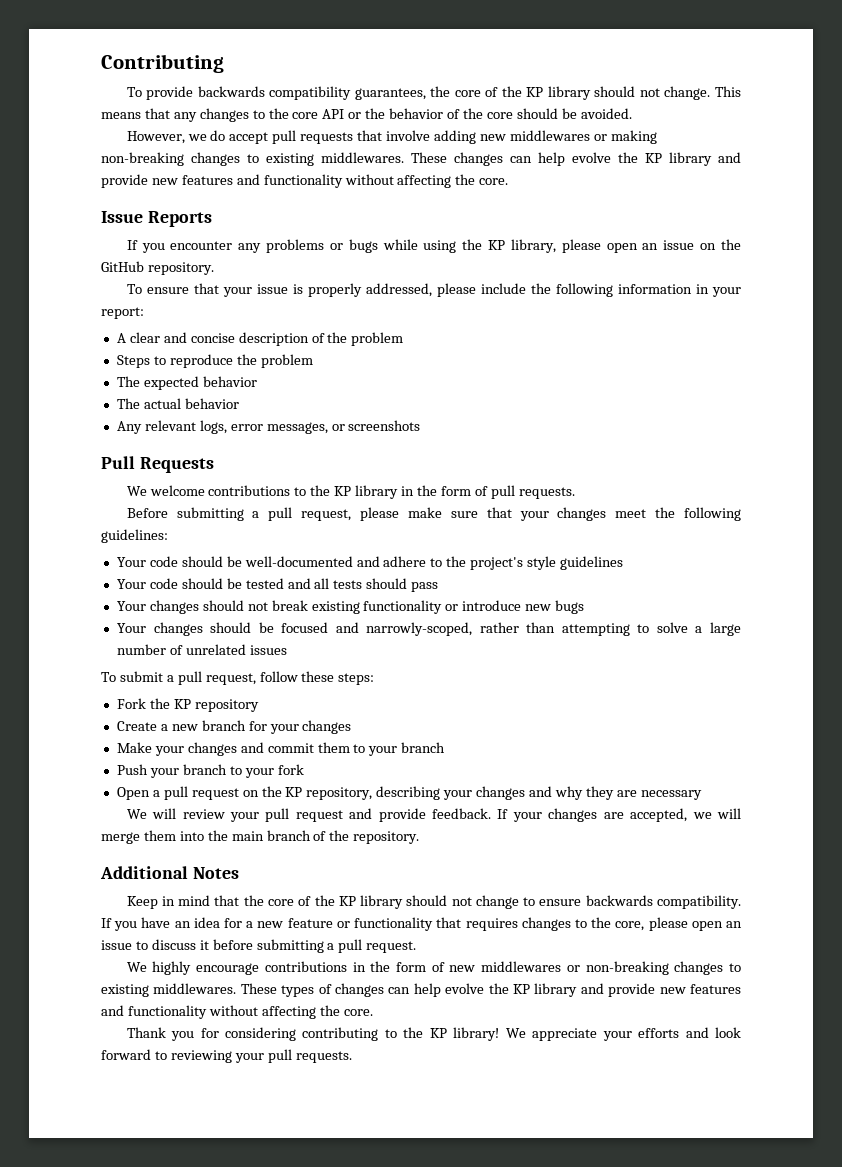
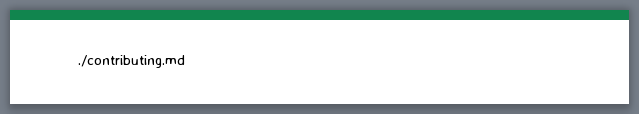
- Contributing
- To provide backwards compatibility guarantees, the core of the KP library should not change. This means that any changes to the core API or the behavior of the core should be avoided.
- However, we do accept pull requests that involve adding new middlewares or making non-breaking changes to existing middlewares. These changes can help evolve the KP library and provide new features and functionality without affecting the core.
- Issue Reports
- If you encounter any problems or bugs while using the KP library, please open an issue on the GitHub repository.
- To ensure that your issue is properly addressed, please include the following information in your report:
- A clear and concise description of the problem
- Steps to reproduce the problem
- The expected behavior
- The actual behavior
- Any relevant logs, error messages, or screenshots
- Pull Requests
- We welcome contributions to the KP library in the form of pull requests.
- Before submitting a pull request, please make sure that your changes meet the following guidelines:
- Your code should be well-documented and adhere to the project's style guidelines
- Your code should be tested and all tests should pass
- Your changes should not break existing functionality or introduce new bugs
- Your changes should be focused and narrowly-scoped, rather than attempting to solve a large number of unrelated issues
- To submit a pull request, follow these steps:
- Fork the KP repository
- Create a new branch for your changes
- Make your changes and commit them to your branch
- Push your branch to your fork
- Open a pull request on the KP repository, describing your changes and why they are necessary
- We will review your pull request and provide feedback. If your changes are accepted, we will merge them into the main branch of the repository.
- Additional Notes
- Keep in mind that the core of the KP library should not change to ensure backwards compatibility. If you have an idea for a new feature or functionality that requires changes to the core, please open an issue to discuss it before submitting a pull request.
- We highly encourage contributions in the form of new middlewares or non-breaking changes to existing middlewares. These types of changes can help evolve the KP library and provide new features and functionality without affecting the core.
- Thank you for considering contributing to the KP library! We appreciate your efforts and look forward to reviewing your pull requests.
+ ./contributing.md

